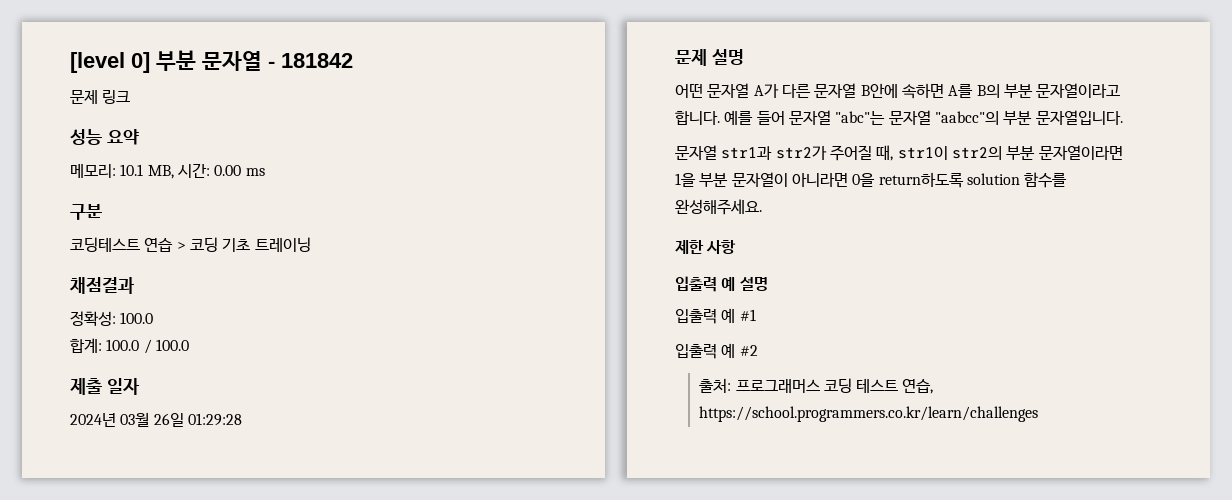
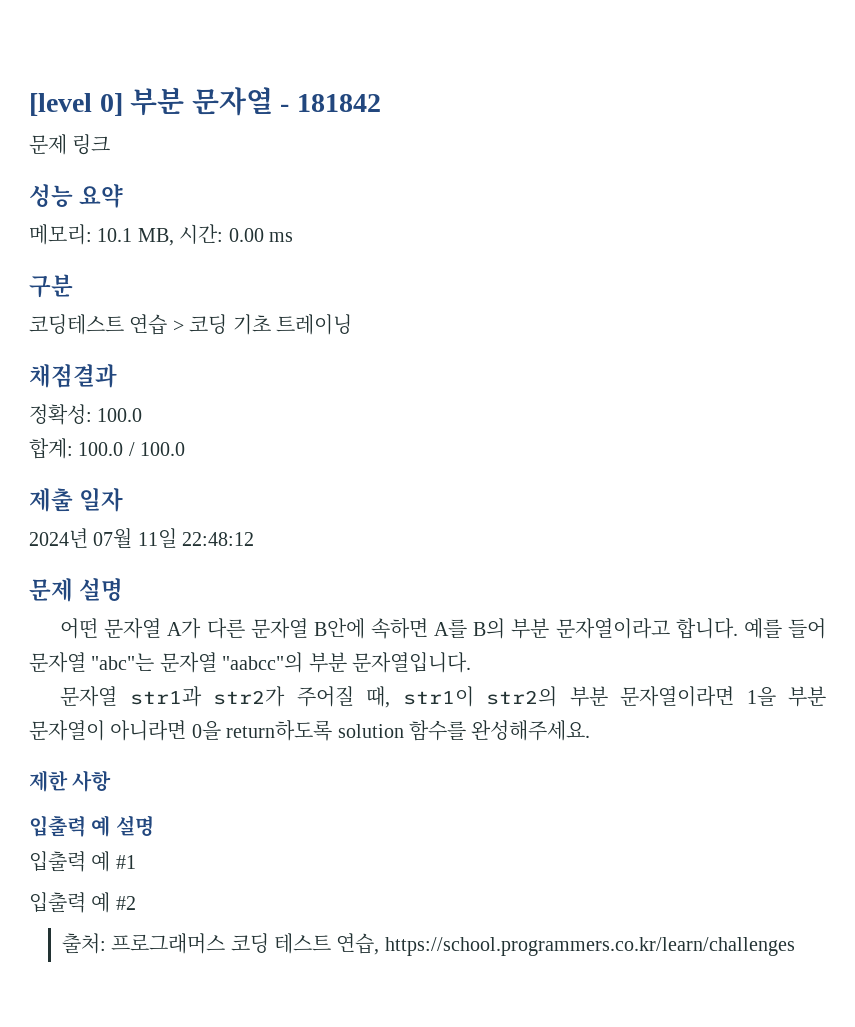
- 2024년 03월 26일 01:29:28
+ 2024년 07월 11일 22:48:12

